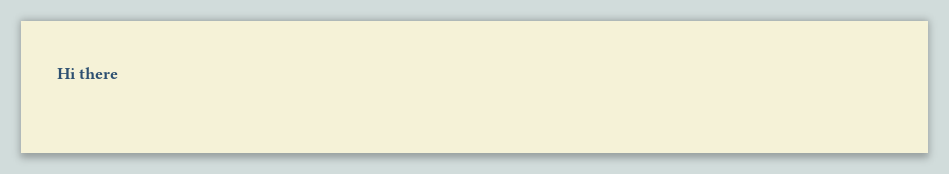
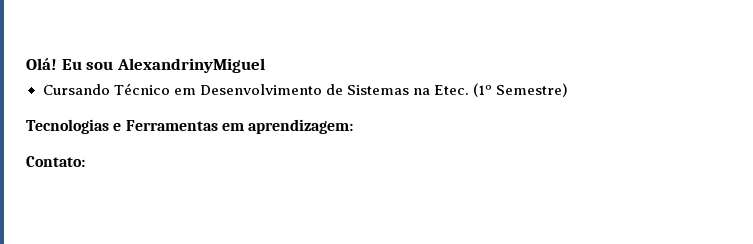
- Hi there
+ Olá! Eu sou AlexandrinyMiguel
+ Cursando Técnico em Desenvolvimento de Sistemas na Etec. (1º Semestre)
+ Tecnologias e Ferramentas em aprendizagem:
+ Contato:

